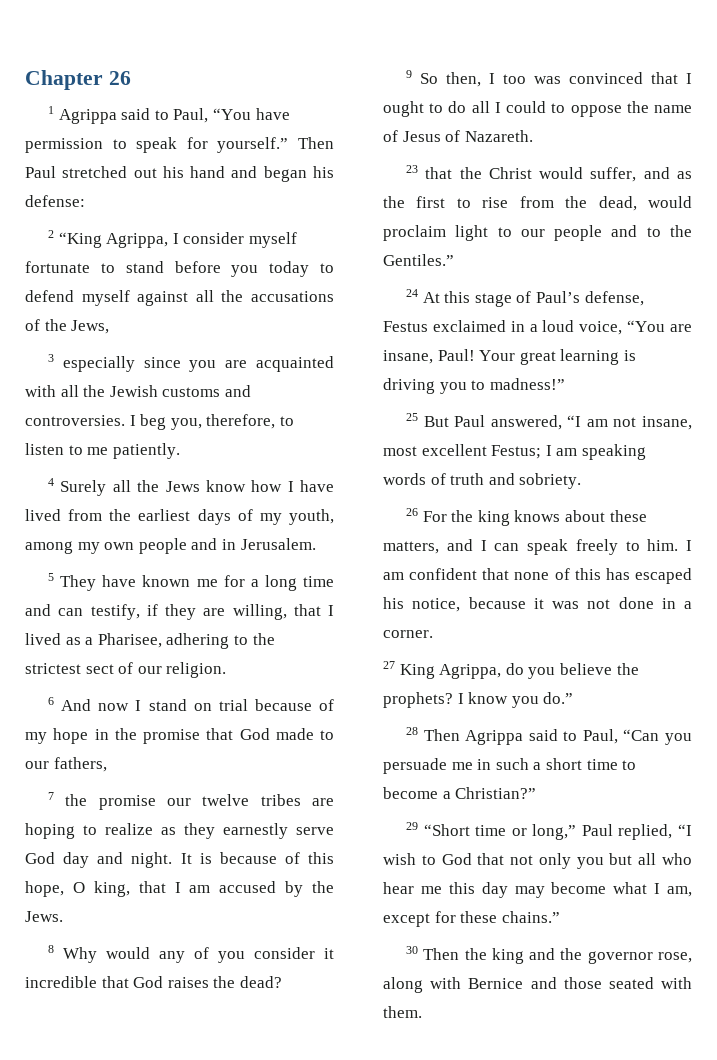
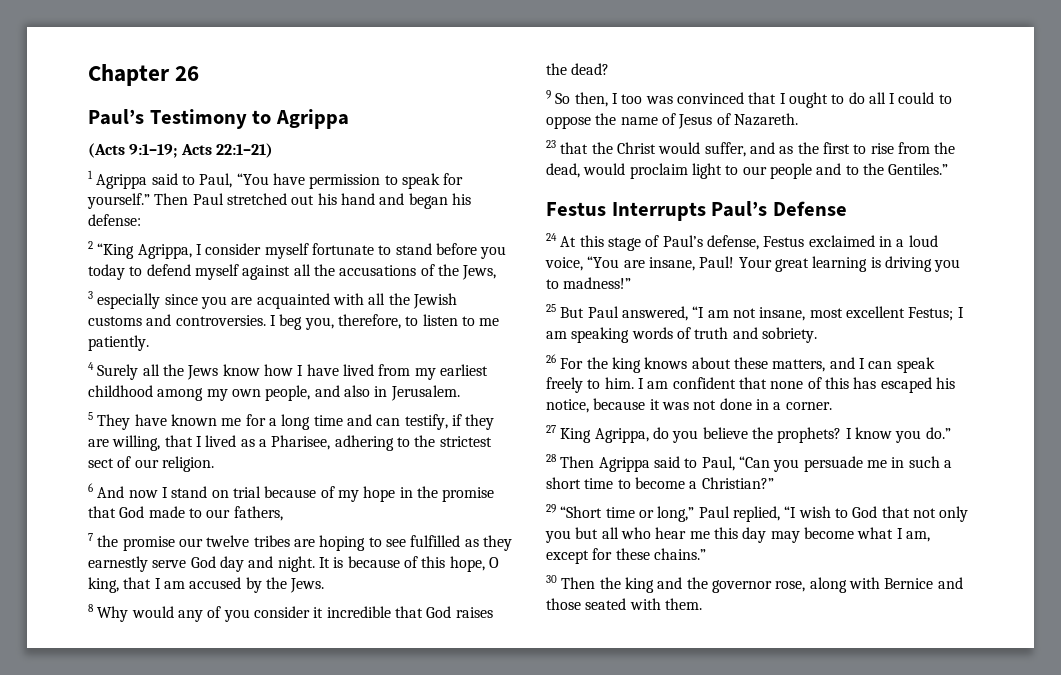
+ Paul’s Testimony to Agrippa
+ (Acts 9:1–19; Acts 22:1–21)
- 4 Surely all the Jews know how I have lived from the earliest days of my youth, among my own people and in Jerusalem.
+ 4 Surely all the Jews know how I have lived from my earliest childhood among my own people, and also in Jerusalem.
- 7 the promise our twelve tribes are hoping to realize as they earnestly serve God day and night.
+ 7 the promise our twelve tribes are hoping to see fulfilled as they earnestly serve God day and night.
+ Festus Interrupts Paul’s Defense

